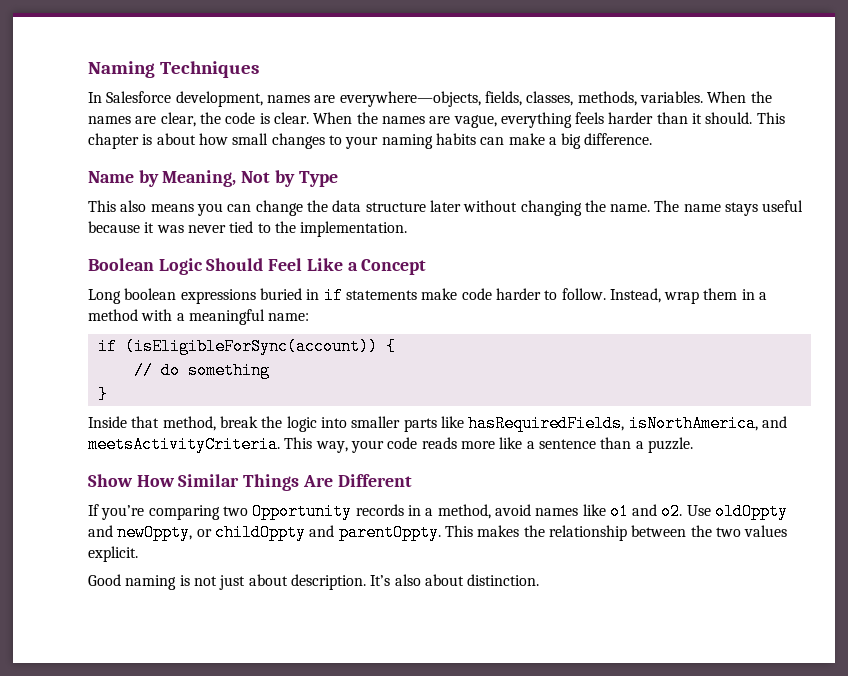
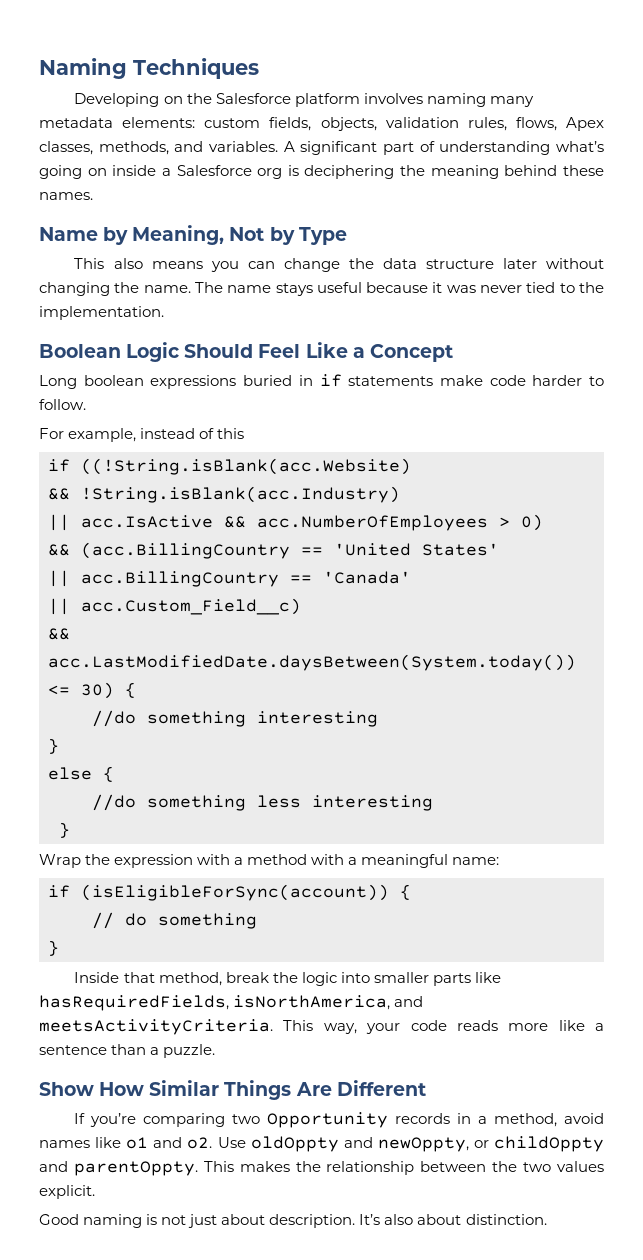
- In Salesforce development, names are everywhere—objects, fields, classes, methods, variables. When the names are clear, the code is clear. When the names are vague, everything feels harder than it should. This chapter is about how small changes to your naming habits can make a big difference.
+ Developing on the Salesforce platform involves naming many metadata elements: custom fields, objects, validation rules, flows, Apex classes, methods, and variables. A significant part of understanding what’s going on inside a Salesforce org is deciphering the meaning behind these names.
- Long boolean expressions buried in if statements make code harder to follow. Instead, wrap them in a method with a meaningful name:
+ Long boolean expressions buried in if statements make code harder to follow.
+ For example, instead of this
+ if ((!String.isBlank(acc.Website)
+ && !String.isBlank(acc.Industry)
+ || acc.IsActive && acc.NumberOfEmployees > 0)
+ && (acc.BillingCountry == 'United States'
+ || acc.BillingCountry == 'Canada'
+ || acc.Custom_Field__c)
+ && acc.LastModifiedDate.daysBetween(System.today()) <= 30) {
+ //do something interesting
+ }
+ else {
+ //do something less interesting
+ }
+ Wrap the expression with a method with a meaningful name:

